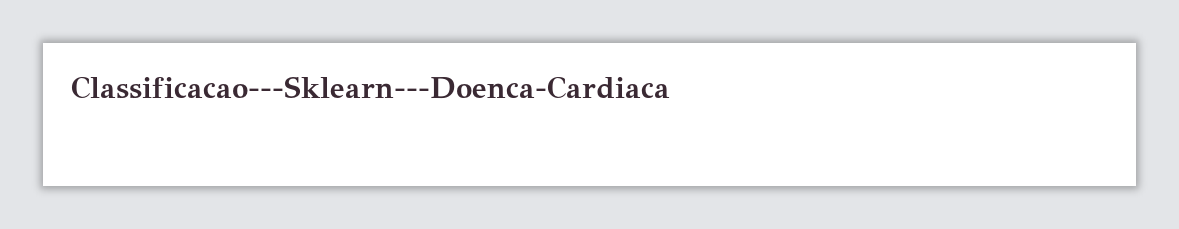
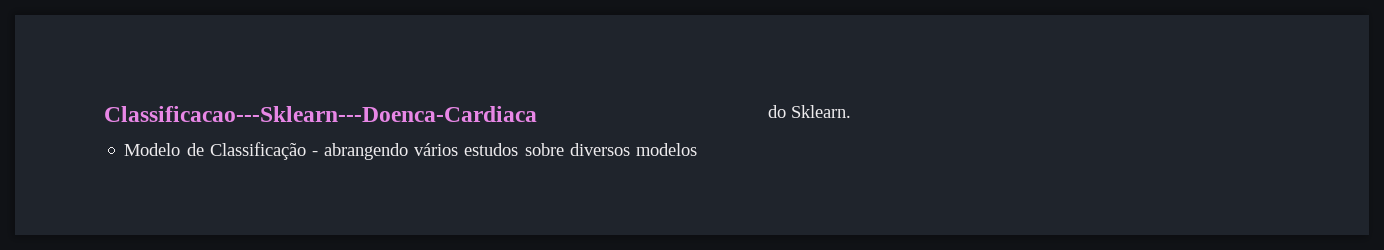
+ Modelo de Classificação - abrangendo vários estudos sobre diversos modelos do Sklearn.

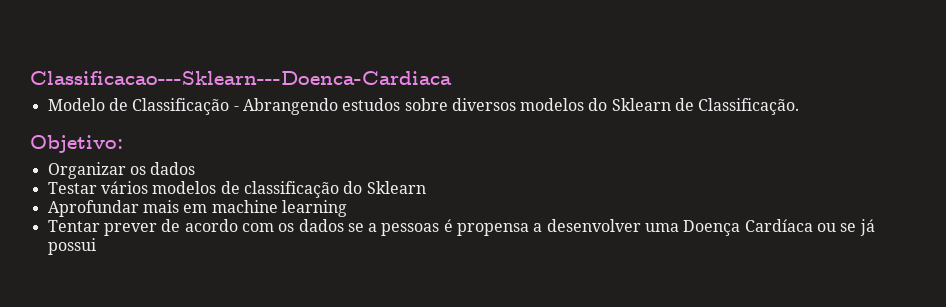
- Modelo de Classificação - abrangendo vários estudos sobre diversos modelos do Sklearn.
+ Modelo de Classificação - Abrangendo estudos sobre diversos modelos do Sklearn de Classificação.
+ Objetivo:
+ Organizar os dados
+ Testar vários modelos de classificação do Sklearn
+ Aprofundar mais em machine learning
+ Tentar prever de acordo com os dados se a pessoas é propensa a desenvolver uma Doença Cardíaca ou se já possui

